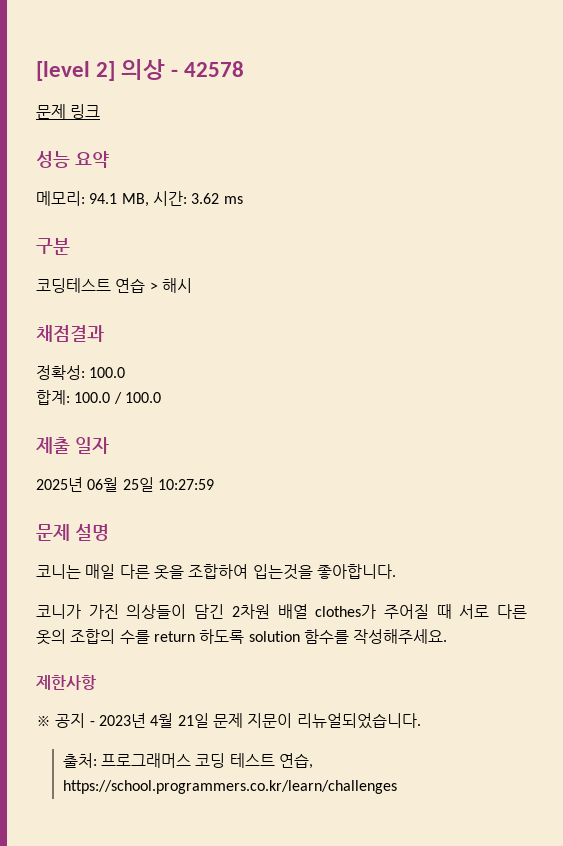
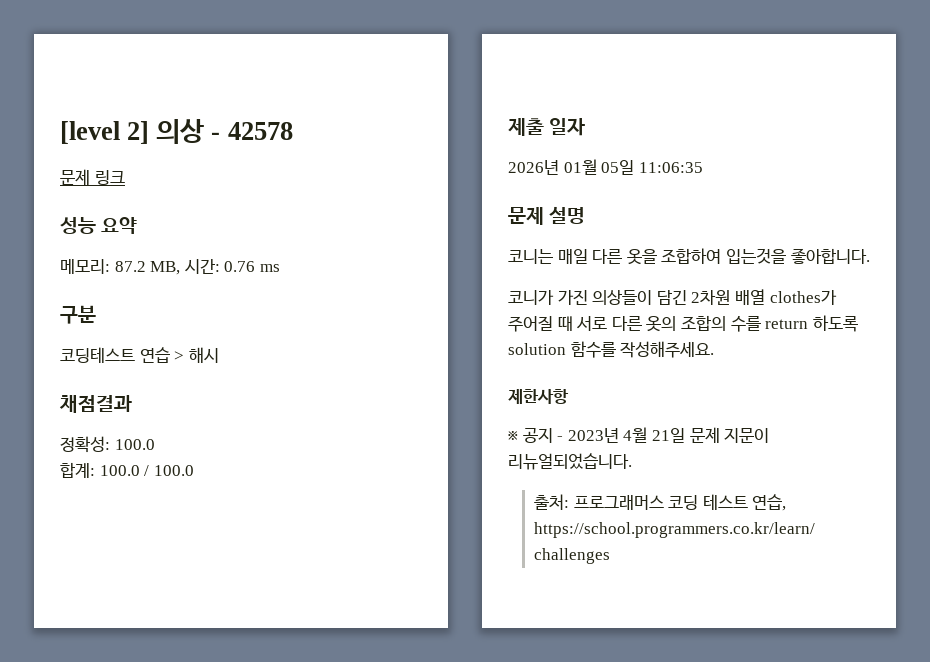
- 메모리: 94.1 MB, 시간: 3.62 ms
+ 메모리: 87.2 MB, 시간: 0.76 ms
- 2025년 06월 25일 10:27:59
+ 2026년 01월 05일 11:06:35

